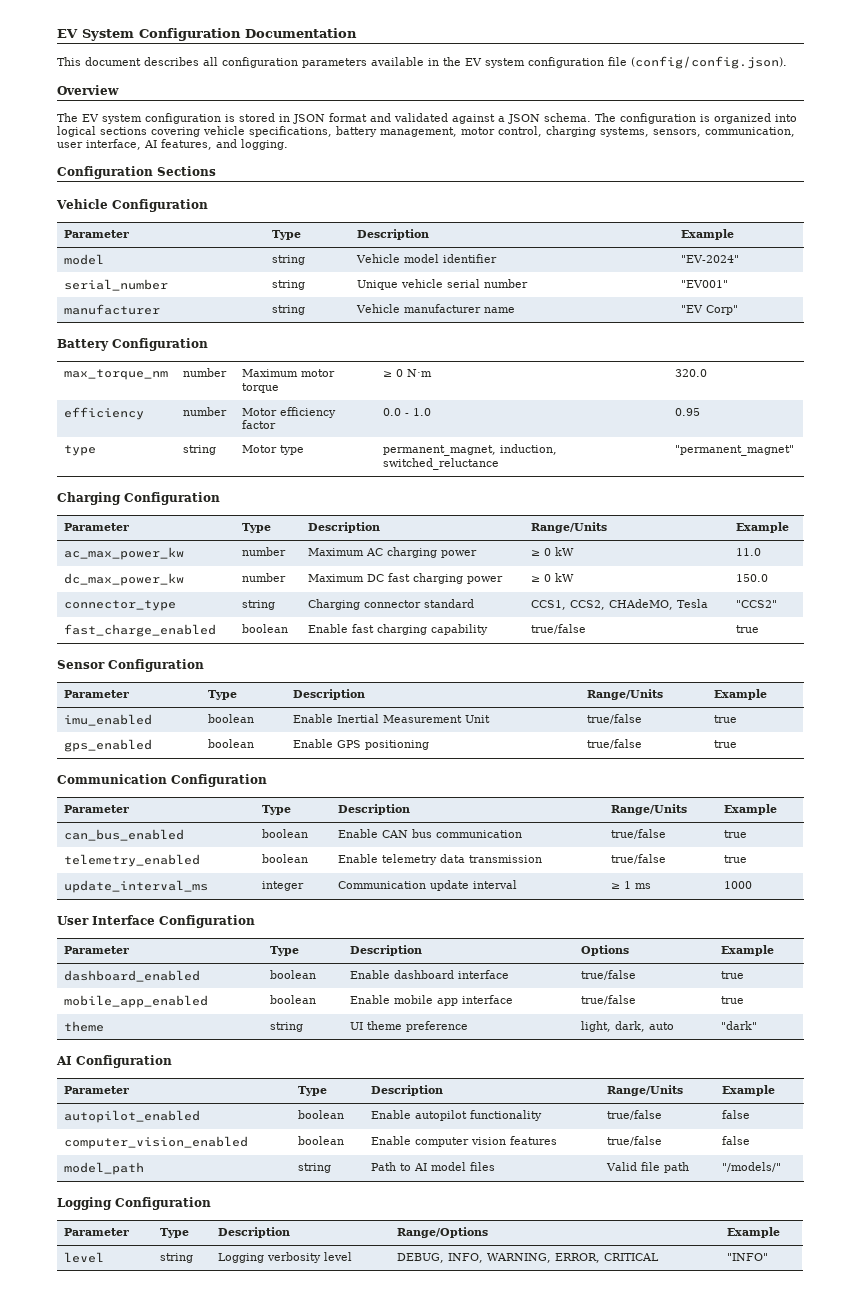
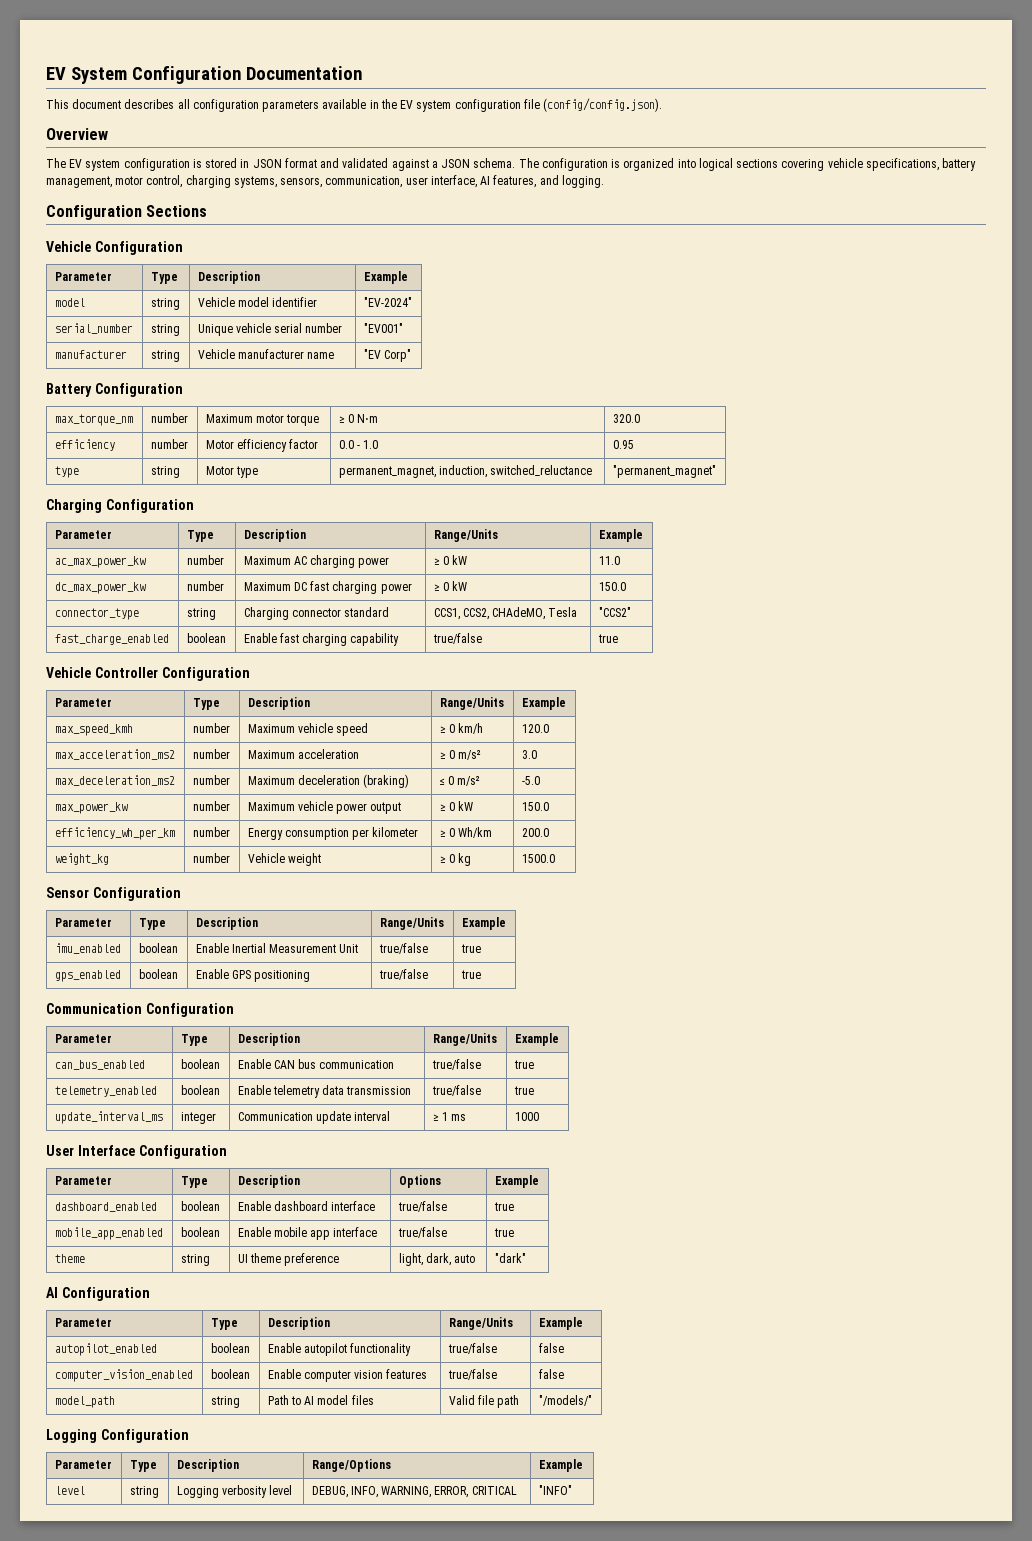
+ Vehicle Controller Configuration
+ Parameter | Type | Description | Range/Units | Example
+ max_speed_kmh | number | Maximum vehicle speed | ≥ 0 km/h | 120.0
+ max_acceleration_ms2 | number | Maximum acceleration | ≥ 0 m/s² | 3.0
+ max_deceleration_ms2 | number | Maximum deceleration (braking) | ≤ 0 m/s² | -5.0
+ max_power_kw | number | Maximum vehicle power output | ≥ 0 kW | 150.0
+ efficiency_wh_per_km | number | Energy consumption per kilometer | ≥ 0 Wh/km | 200.0
+ weight_kg | number | Vehicle weight | ≥ 0 kg | 1500.0

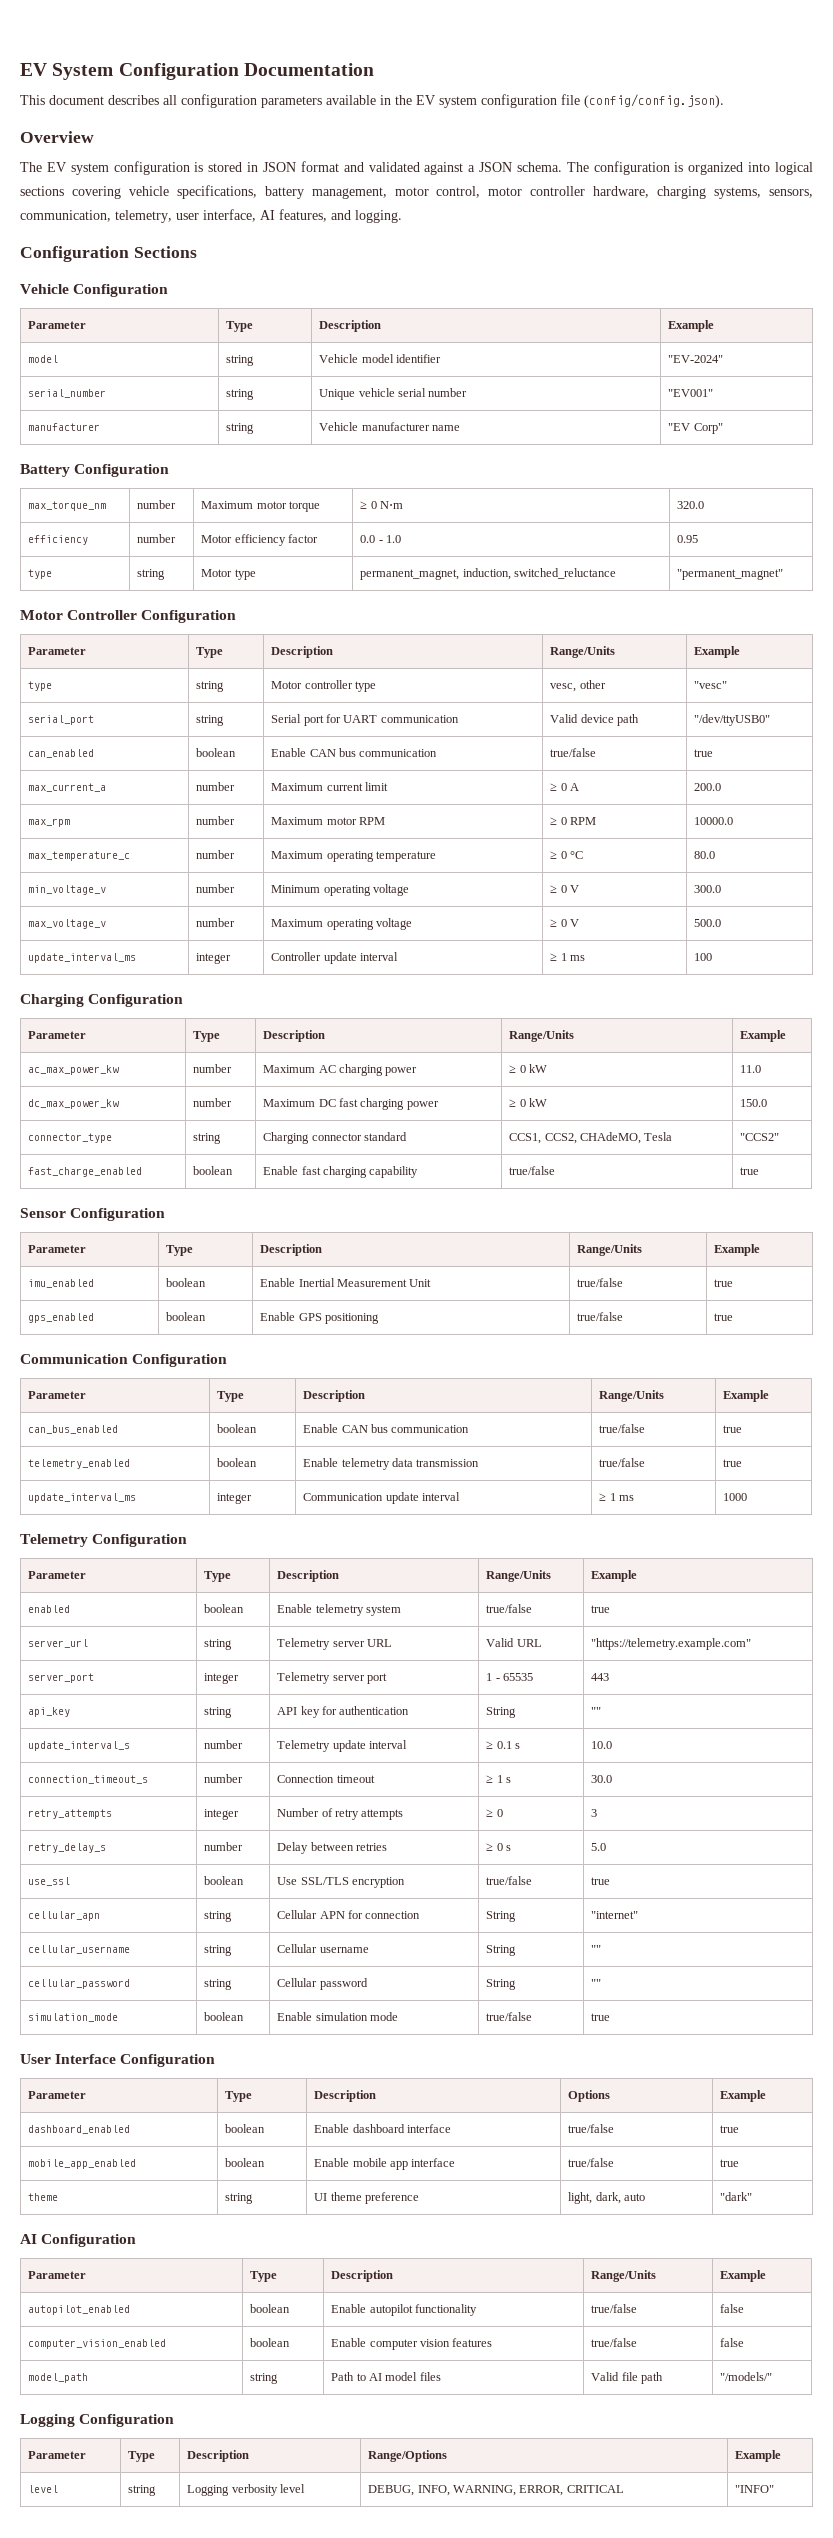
- The configuration is organized into logical sections covering vehicle specifications, battery management, motor control, charging systems, sensors, communication, user interface, AI features, and logging.
+ The configuration is organized into logical sections covering vehicle specifications, battery management, motor control, motor controller hardware, charging systems, sensors, communication, telemetry, user interface, AI features, and logging.
+ Motor Controller Configuration
+ Parameter | Type | Description | Range/Units | Example
+ type | string | Motor controller type | vesc, other | "vesc"
+ serial_port | string | Serial port for UART communication | Valid device path | "/dev/ttyUSB0"
+ can_enabled | boolean | Enable CAN bus communication | true/false | true
+ max_current_a | number | Maximum current limit | ≥ 0 A | 200.0
+ max_rpm | number | Maximum motor RPM | ≥ 0 RPM | 10000.0
+ max_temperature_c | number | Maximum operating temperature | ≥ 0 °C | 80.0
+ min_voltage_v | number | Minimum operating voltage | ≥ 0 V | 300.0
+ max_voltage_v | number | Maximum operating voltage | ≥ 0 V | 500.0
+ update_interval_ms | integer | Controller update interval | ≥ 1 ms | 100
- Vehicle Controller Configuration
- Parameter | Type | Description | Range/Units | Example
- max_speed_kmh | number | Maximum vehicle speed | ≥ 0 km/h | 120.0
- max_acceleration_ms2 | number | Maximum acceleration | ≥ 0 m/s² | 3.0
- max_deceleration_ms2 | number | Maximum deceleration (braking) | ≤ 0 m/s² | -5.0
- max_power_kw | number | Maximum vehicle power output | ≥ 0 kW | 150.0
- efficiency_wh_per_km | number | Energy consumption per kilometer | ≥ 0 Wh/km | 200.0
- weight_kg | number | Vehicle weight | ≥ 0 kg | 1500.0
+ Telemetry Configuration
+ Parameter | Type | Description | Range/Units | Example
+ enabled | boolean | Enable telemetry system | true/false | true
+ server_url | string | Telemetry server URL | Valid URL | "https://telemetry.example.com"
+ server_port | integer | Telemetry server port | 1 - 65535 | 443
+ api_key | string | API key for authentication | String | ""
+ update_interval_s | number | Telemetry update interval | ≥ 0.1 s | 10.0
+ connection_timeout_s | number | Connection timeout | ≥ 1 s | 30.0
+ retry_attempts | integer | Number of retry attempts | ≥ 0 | 3
+ retry_delay_s | number | Delay between retries | ≥ 0 s | 5.0
+ use_ssl | boolean | Use SSL/TLS encryption | true/false | true
+ cellular_apn | string | Cellular APN for connection | String | "internet"
+ cellular_username | string | Cellular username | String | ""
+ cellular_password | string | Cellular password | String | ""
+ simulation_mode | boolean | Enable simulation mode | true/false | true

